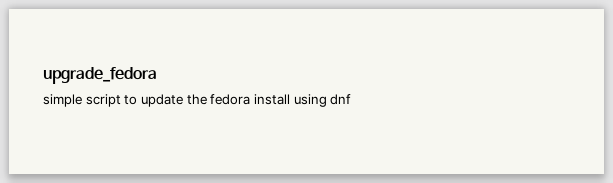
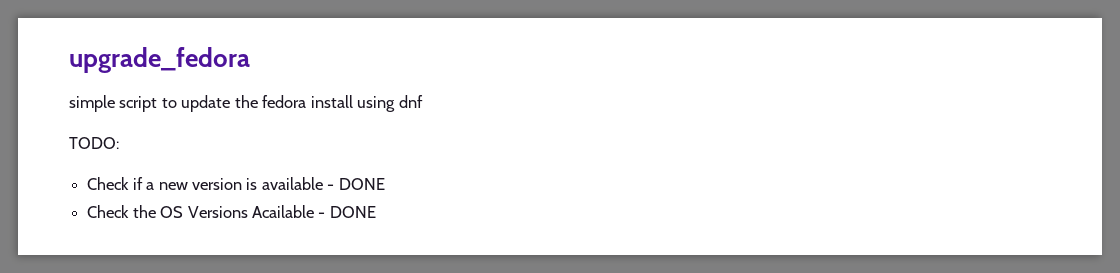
+ TODO:
+ Check if a new version is available - DONE
+ Check the OS Versions Acailable - DONE

